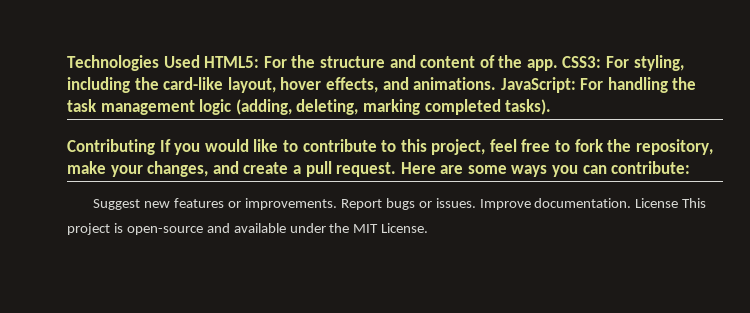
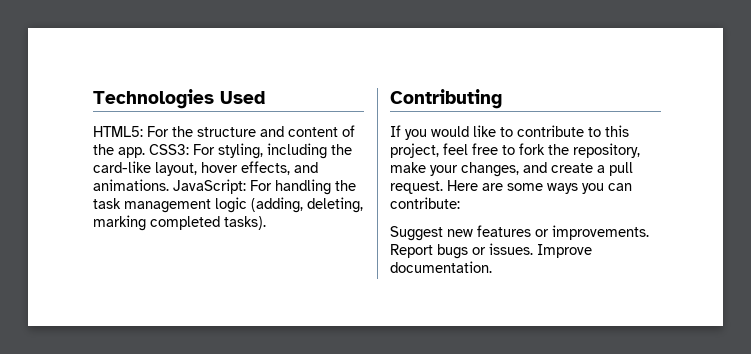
- Technologies Used HTML5: For the structure and content of the app.
+ Technologies Used
+ HTML5: For the structure and content of the app.
- Contributing If you would like to contribute to this project, feel free to fork the repository, make your changes, and create a pull request.
+ Contributing
+ If you would like to contribute to this project, feel free to fork the repository, make your changes, and create a pull request.
- License This project is open-source and available under the MIT License.

